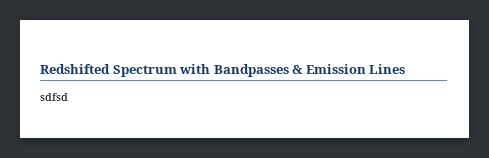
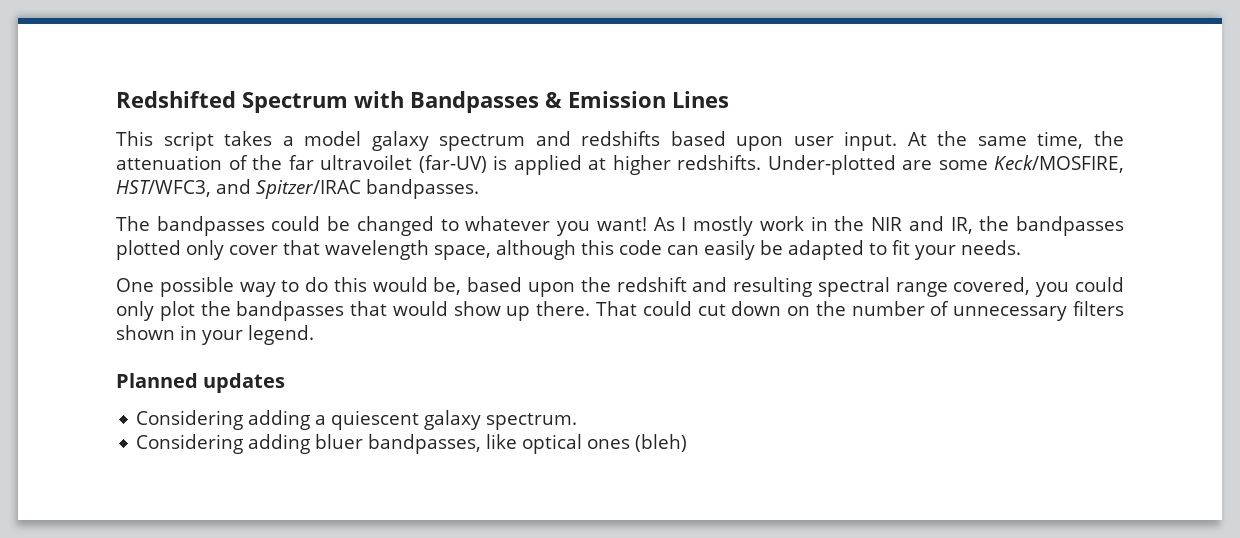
- sdfsd
+ This script takes a model galaxy spectrum and redshifts based upon user input. At the same time, the attenuation of the far ultravoilet (far-UV) is applied at higher redshifts. Under-plotted are some Keck/MOSFIRE, HST/WFC3, and Spitzer/IRAC bandpasses.
+ The bandpasses could be changed to whatever you want! As I mostly work in the NIR and IR, the bandpasses plotted only cover that wavelength space, although this code can easily be adapted to fit your needs.
+ One possible way to do this would be, based upon the redshift and resulting spectral range covered, you could only plot the bandpasses that would show up there. That could cut down on the number of unnecessary filters shown in your legend.
+ Planned updates
+ Considering adding a quiescent galaxy spectrum.
+ Considering adding bluer bandpasses, like optical ones (bleh)

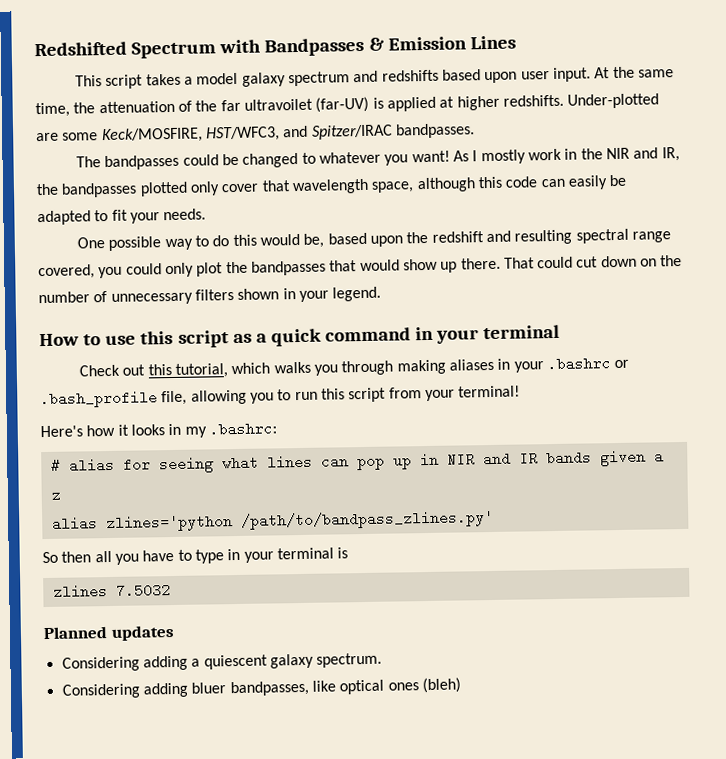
+ How to use this script as a quick command in your terminal
+ Check out this tutorial, which walks you through making aliases in your .bashrc or .bash_profile file, allowing you to run this script from your terminal!
+ Here's how it looks in my .bashrc:
+ # alias for seeing what lines can pop up in NIR and IR bands given a z
+ alias zlines='python /path/to/bandpass_zlines.py'
+ So then all you have to type in your terminal is
+ zlines 7.5032

